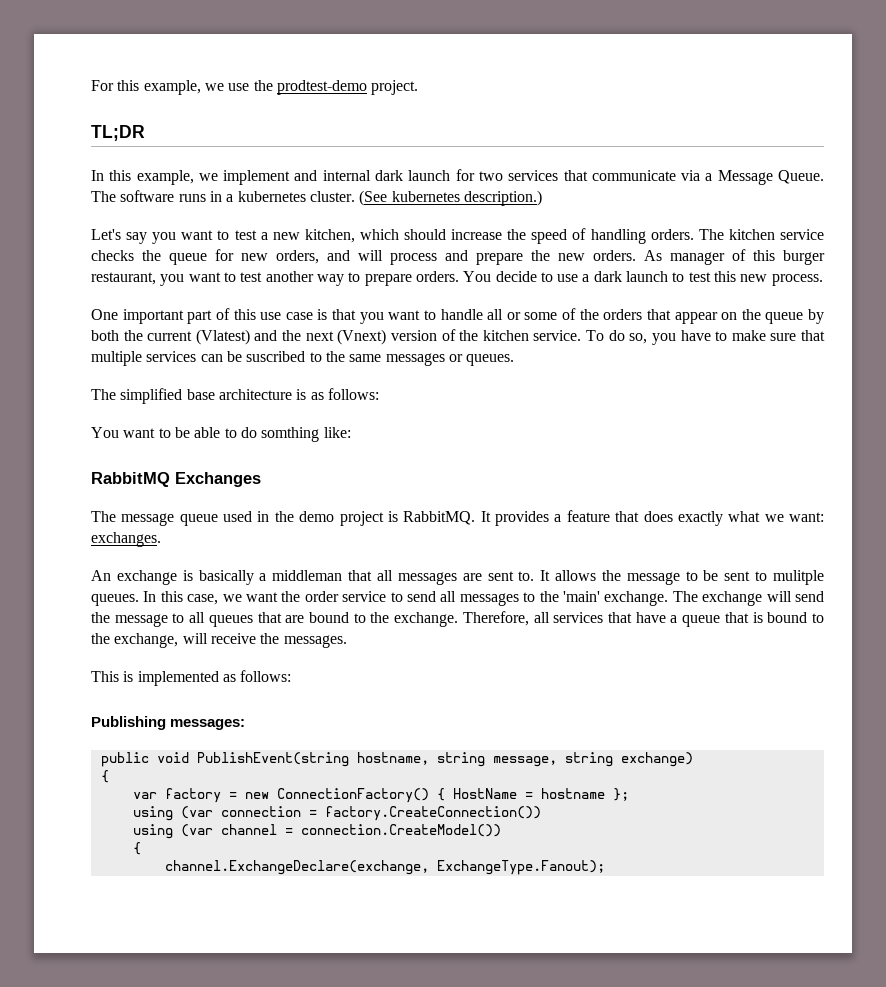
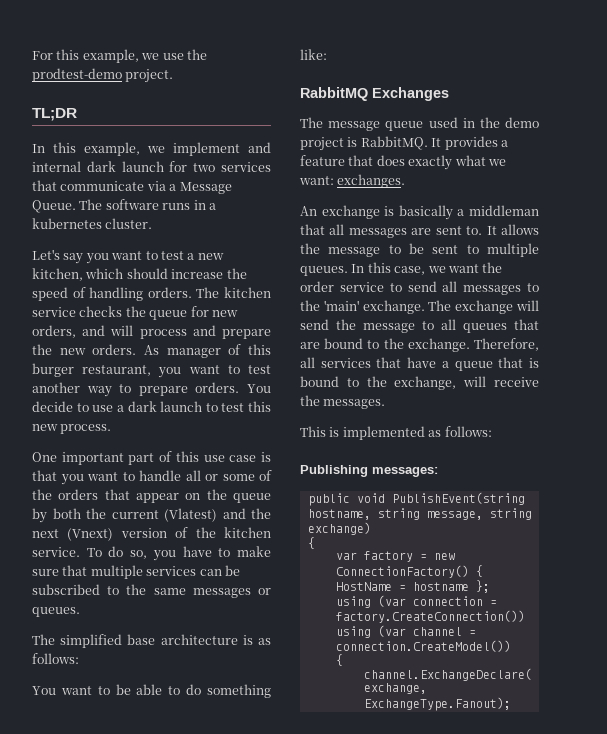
- (See kubernetes description.)
- To do so, you have to make sure that multiple services can be suscribed to the same messages or queues.
+ To do so, you have to make sure that multiple services can be subscribed to the same messages or queues.
- You want to be able to do somthing like:
+ You want to be able to do something like:
- It allows the message to be sent to mulitple queues.
+ It allows the message to be sent to multiple queues.

